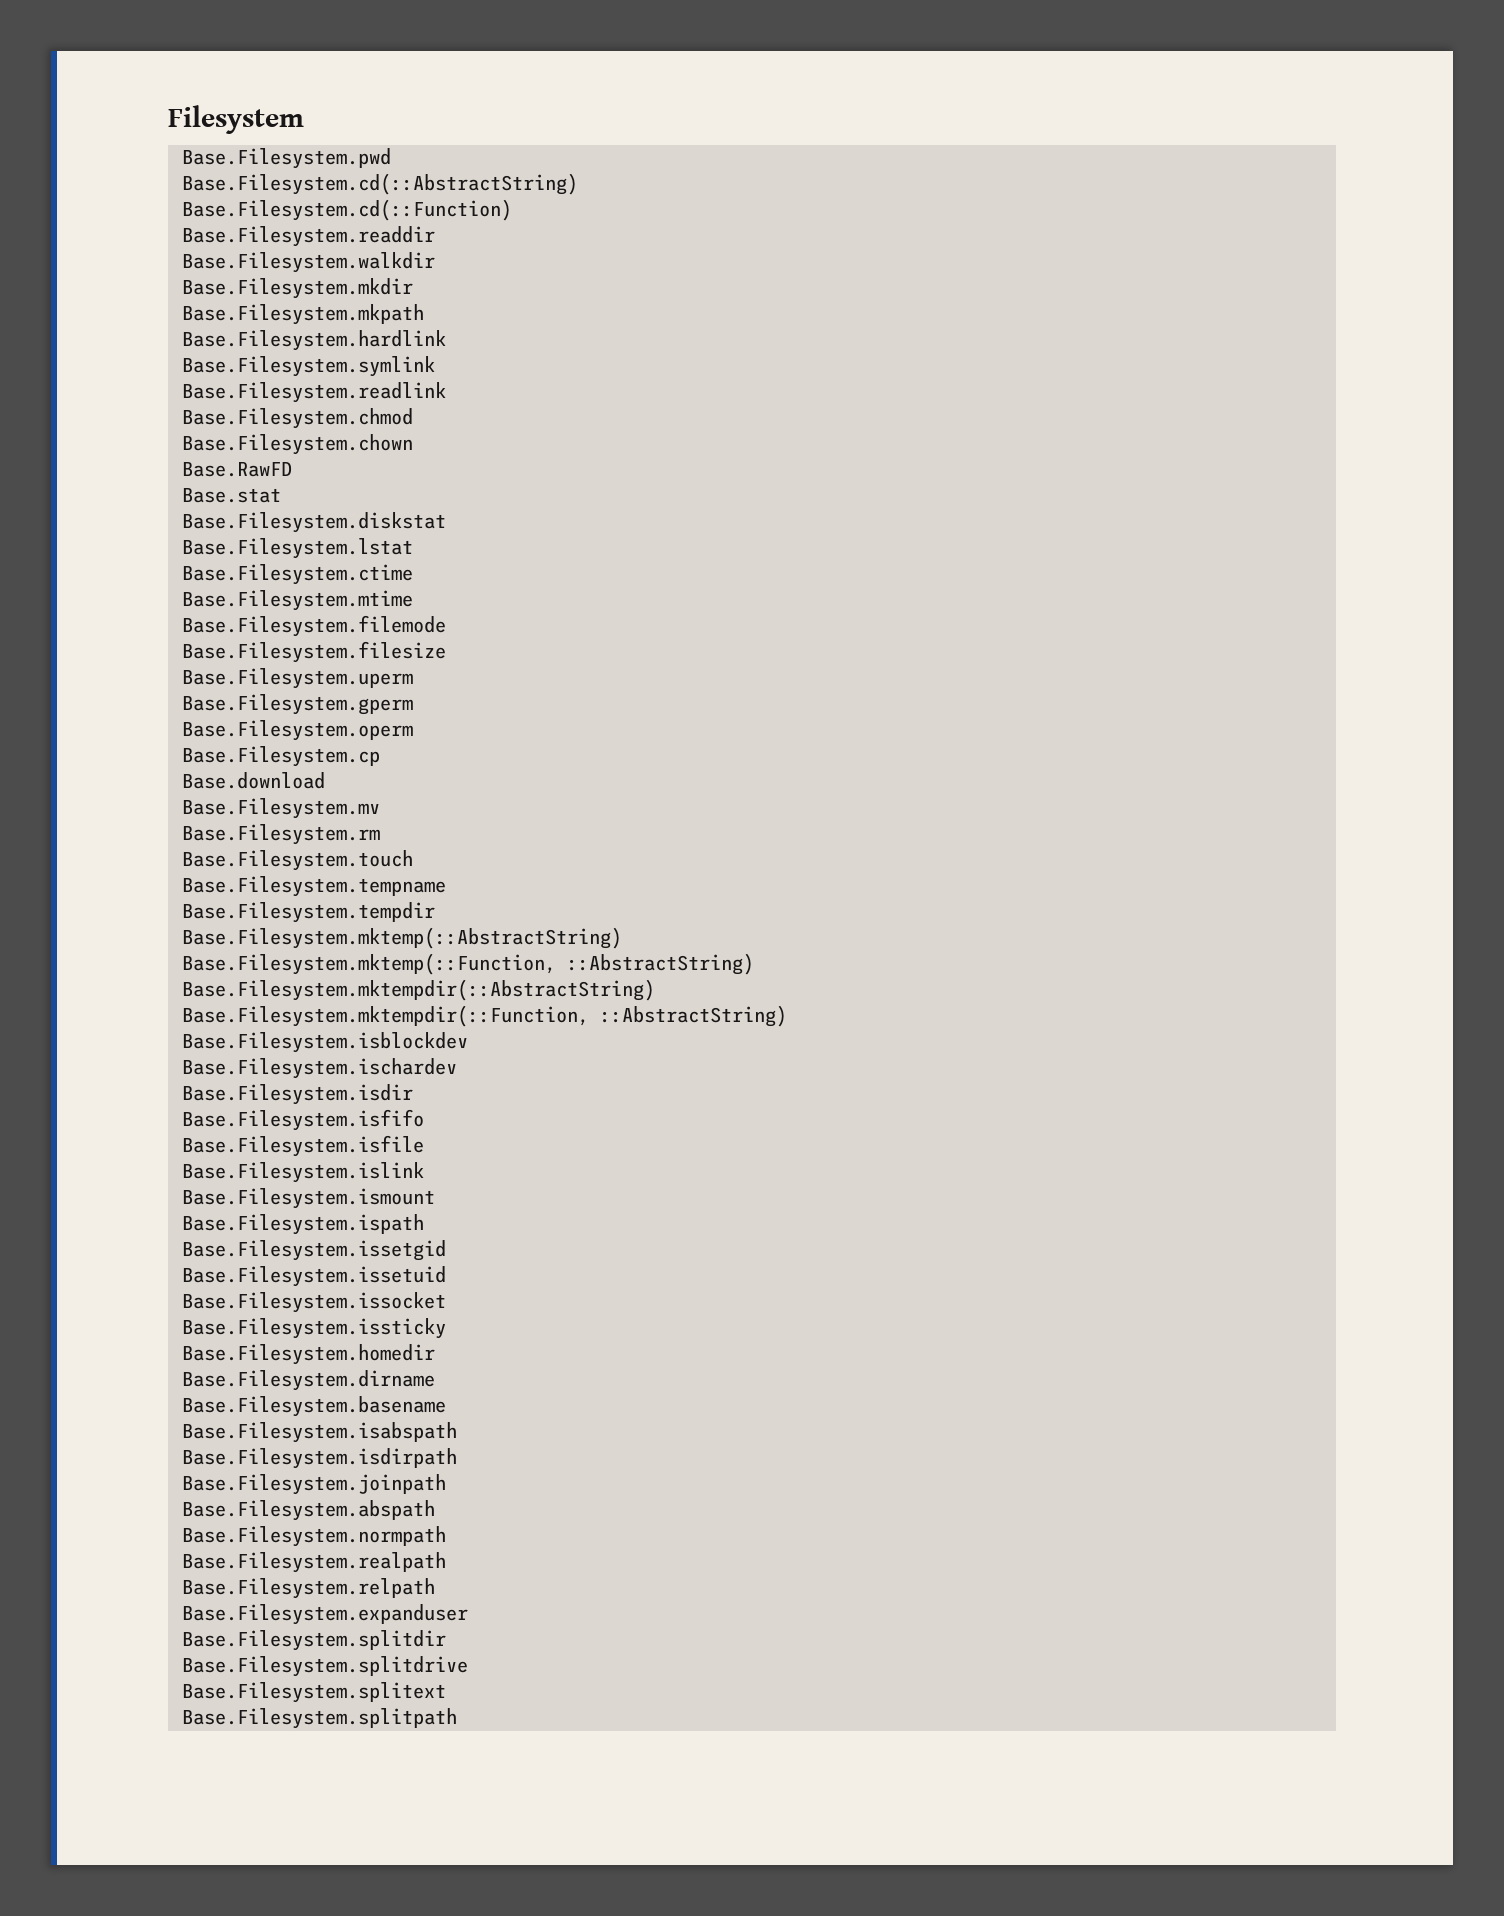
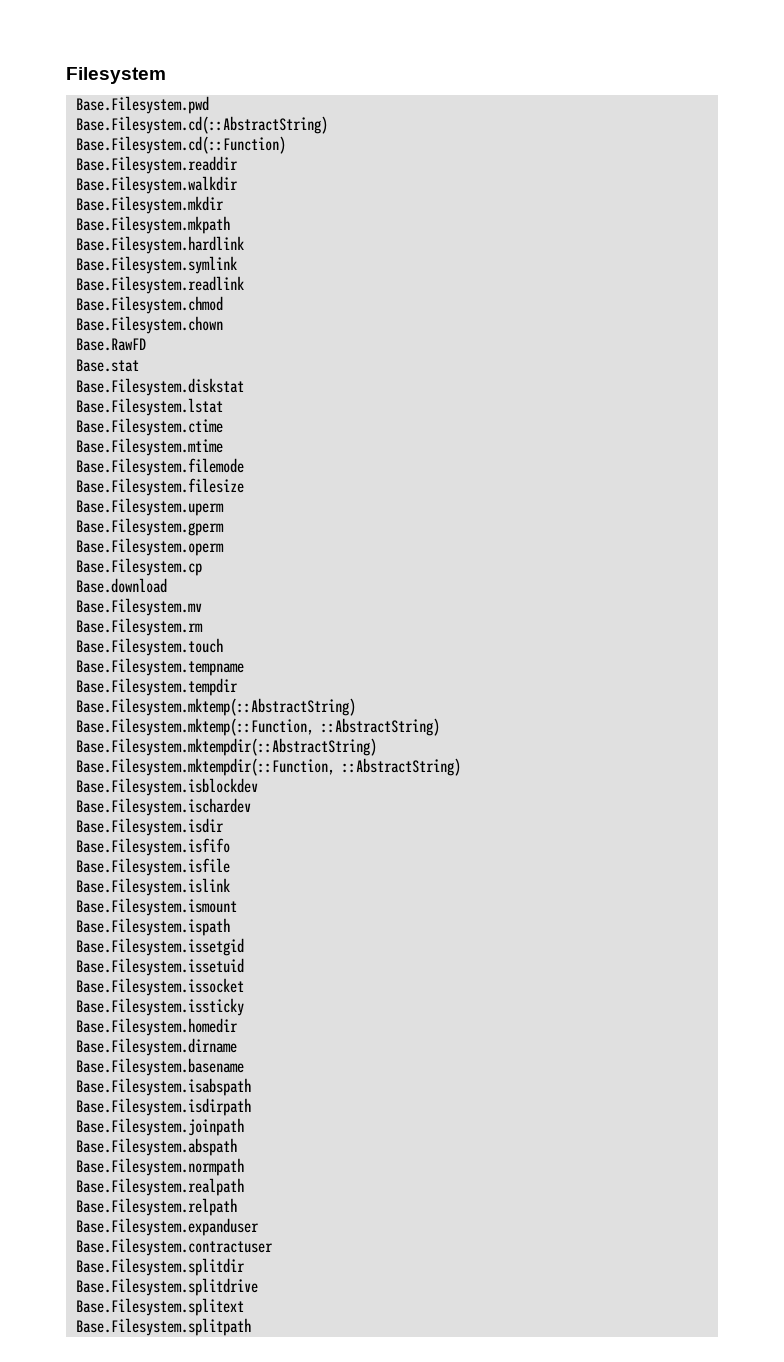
+ Base.Filesystem.contractuser

